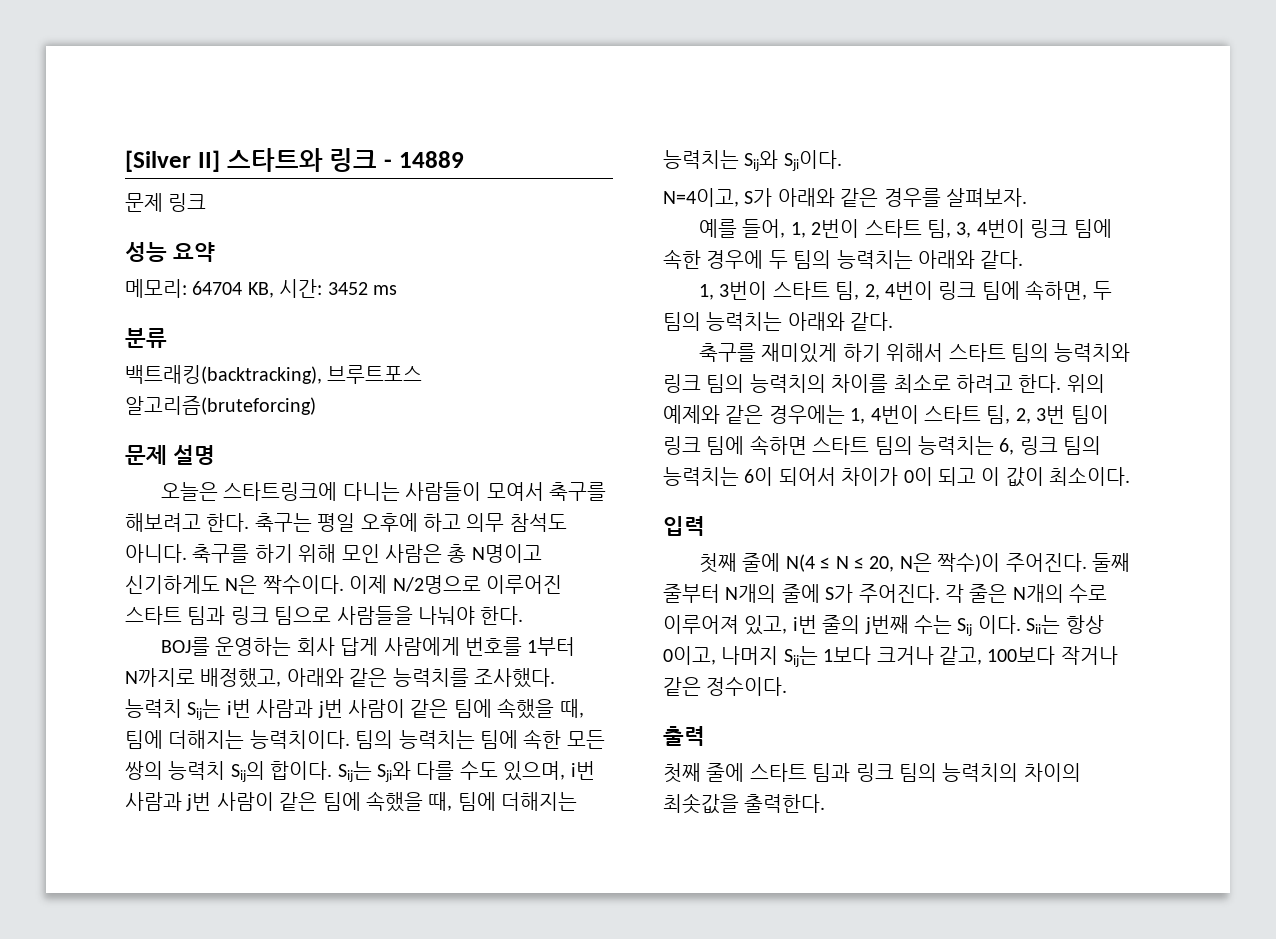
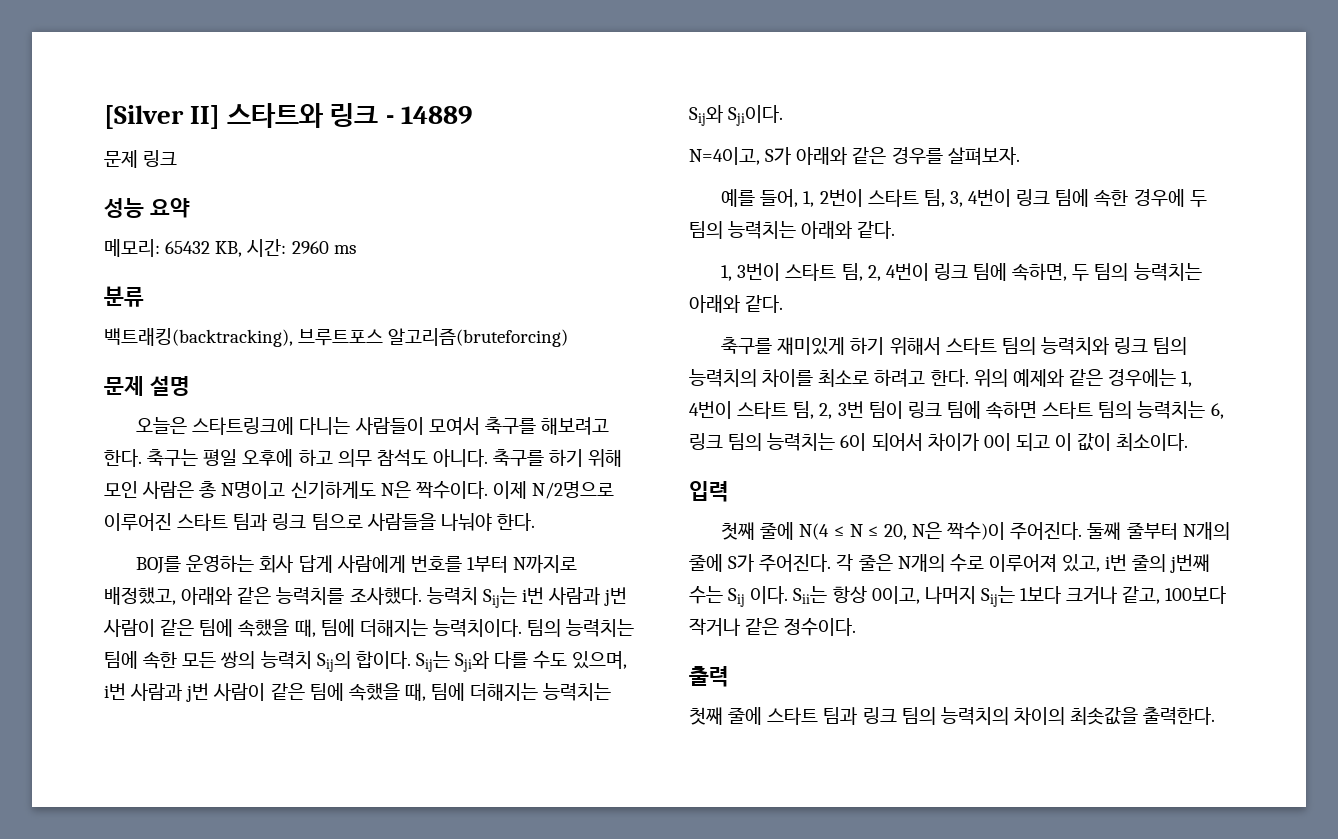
- 메모리: 64704 KB, 시간: 3452 ms
+ 메모리: 65432 KB, 시간: 2960 ms

